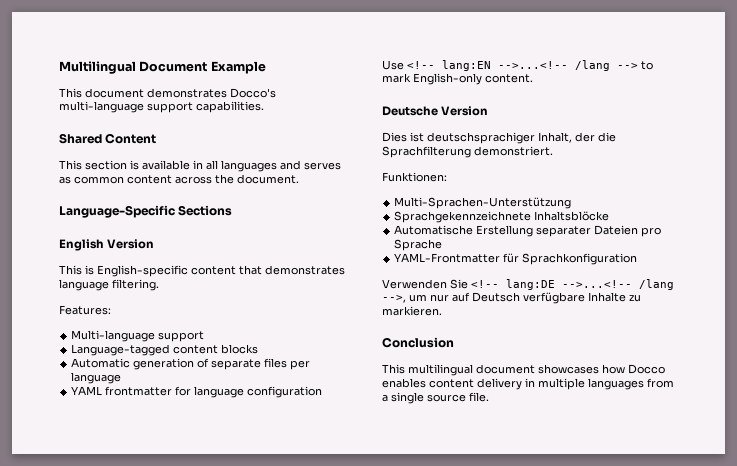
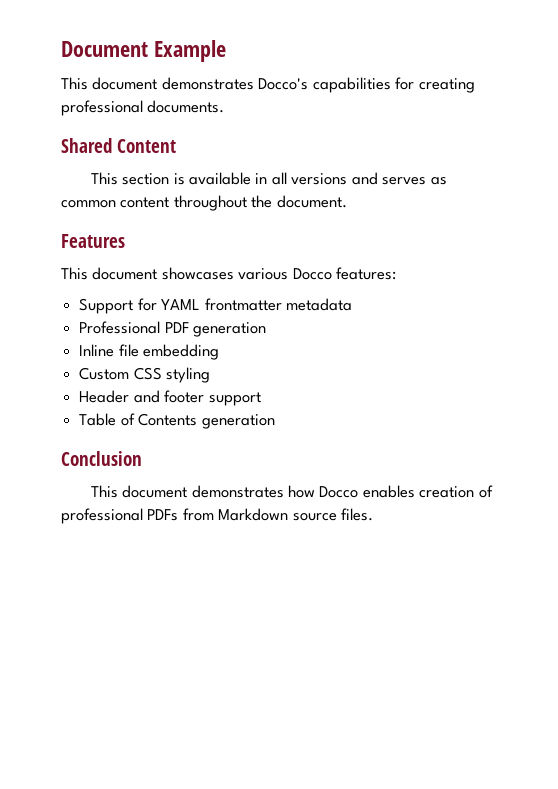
- Multilingual Document Example
+ Document Example
- This document demonstrates Docco's multi-language support capabilities.
+ This document demonstrates Docco's capabilities for creating professional documents.
- This section is available in all languages and serves as common content across the document.
+ This section is available in all versions and serves as common content throughout the document.
- Language-Specific Sections
- English Version
- This is English-specific content that demonstrates language filtering.
- Features:
- Multi-language support
- Language-tagged content blocks
- Automatic generation of separate files per language
- YAML frontmatter for language configuration
- Use <!-- lang:EN -->...<!-- /lang --> to mark English-only content.
- Deutsche Version
- Dies ist deutschsprachiger Inhalt, der die Sprachfilterung demonstriert.
- Funktionen:
- Multi-Sprachen-Unterstützung
- Sprachgekennzeichnete Inhaltsblöcke
- Automatische Erstellung separater Dateien pro Sprache
- YAML-Frontmatter für Sprachkonfiguration
- Verwenden Sie <!-- lang:DE -->...<!-- /lang -->, um nur auf Deutsch verfügbare Inhalte zu markieren.
+ Features
+ This document showcases various Docco features:
+ Support for YAML frontmatter metadata
+ Professional PDF generation
+ Inline file embedding
+ Custom CSS styling
+ Header and footer support
+ Table of Contents generation
  Conclusion
- This multilingual document showcases how Docco enables content delivery in multiple languages from a single source file.
+ This document demonstrates how Docco enables creation of professional PDFs from Markdown source files.

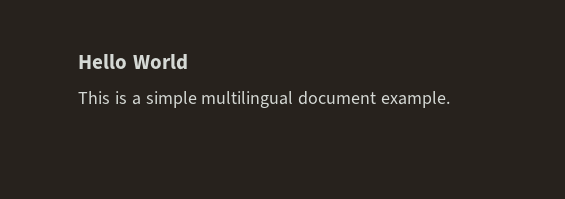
- Document Example
- This document demonstrates Docco's capabilities for creating professional documents.
- Shared Content
- This section is available in all versions and serves as common content throughout the document.
- Features
- This document showcases various Docco features:
- Support for YAML frontmatter metadata
- Professional PDF generation
- Inline file embedding
- Custom CSS styling
- Header and footer support
- Table of Contents generation
- Conclusion
- This document demonstrates how Docco enables creation of professional PDFs from Markdown source files.
+ Hello World
+ This is a simple multilingual document example.

